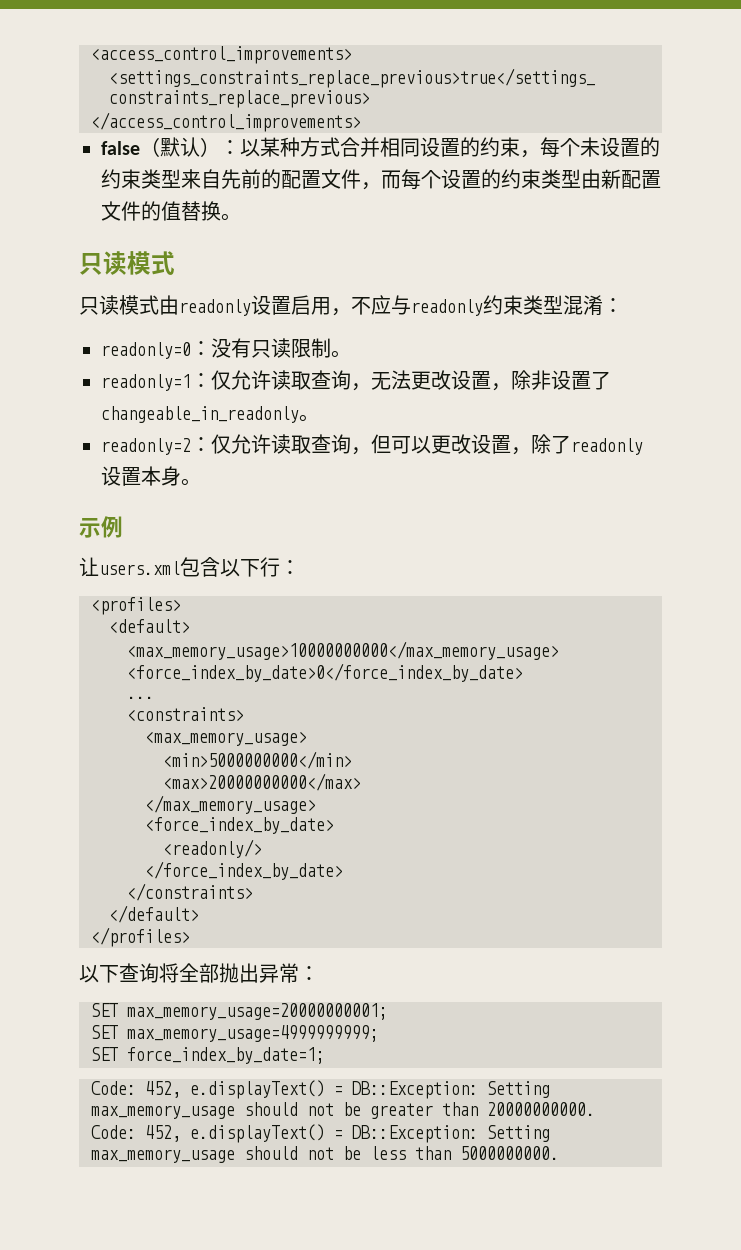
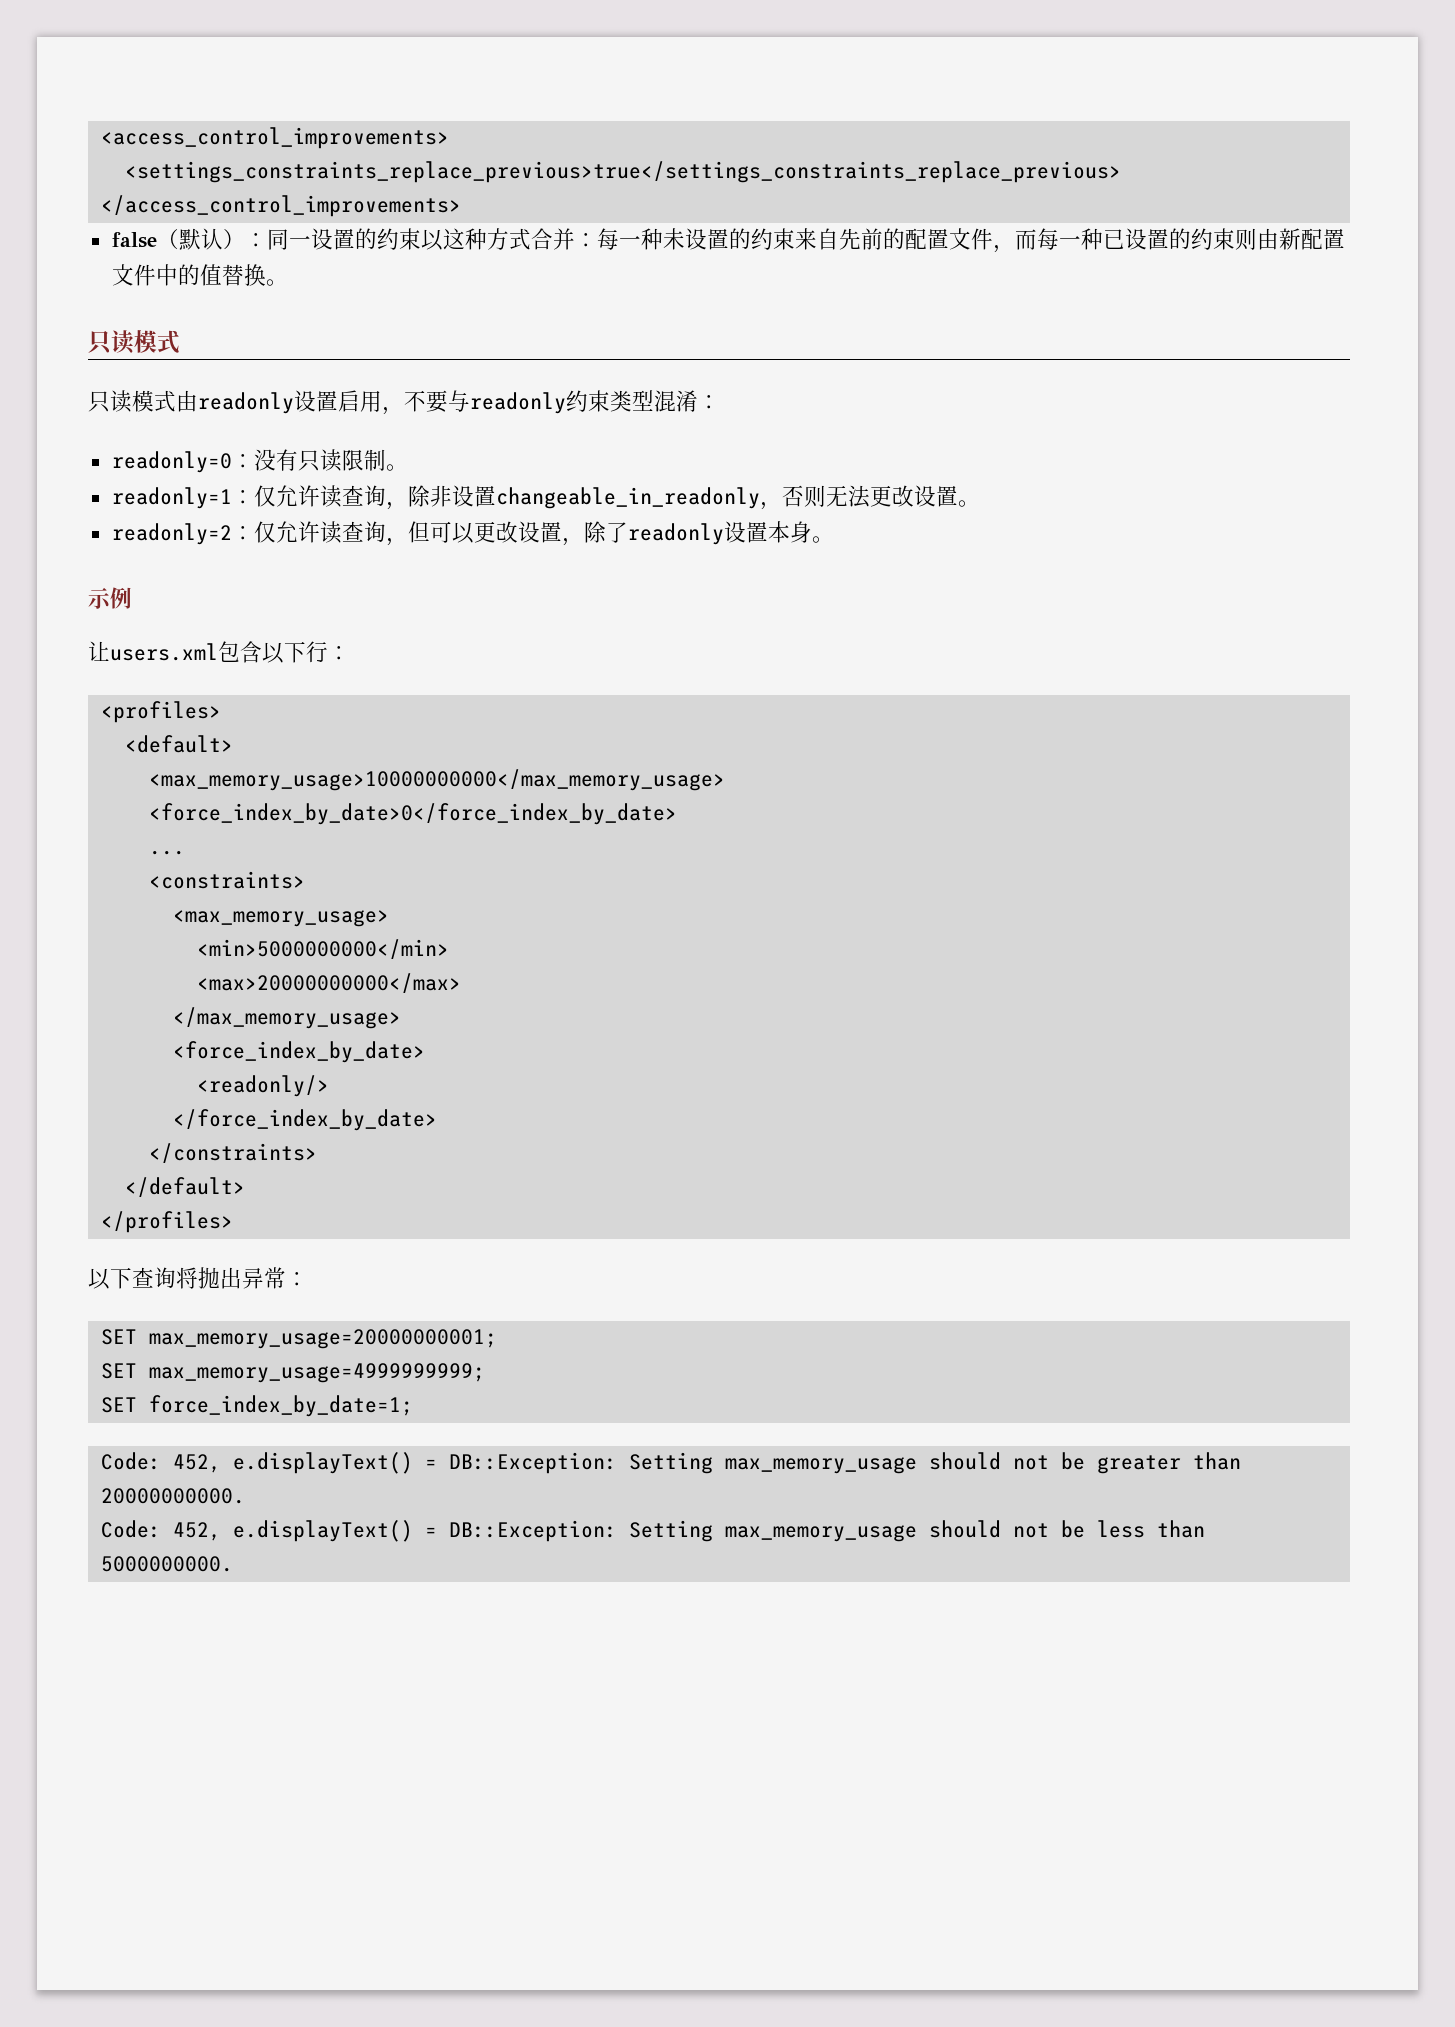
- false（默认）：以某种方式合并相同设置的约束，每个未设置的约束类型来自先前的配置文件，而每个设置的约束类型由新配置文件的值替换。
+ false（默认）：同一设置的约束以这种方式合并：每一种未设置的约束来自先前的配置文件，而每一种已设置的约束则由新配置文件中的值替换。
- 只读模式由readonly设置启用，不应与readonly约束类型混淆：
+ 只读模式由readonly设置启用，不要与readonly约束类型混淆：
- readonly=1：仅允许读取查询，无法更改设置，除非设置了changeable_in_readonly。
+ readonly=1：仅允许读查询，除非设置changeable_in_readonly，否则无法更改设置。
- readonly=2：仅允许读取查询，但可以更改设置，除了readonly设置本身。
+ readonly=2：仅允许读查询，但可以更改设置，除了readonly设置本身。
- 以下查询将全部抛出异常：
+ 以下查询将抛出异常：

